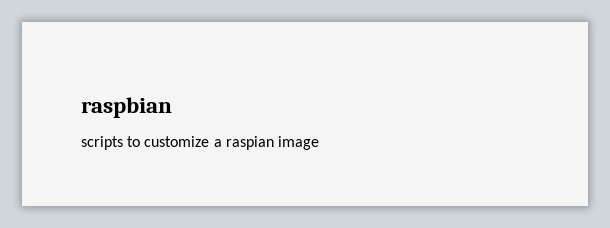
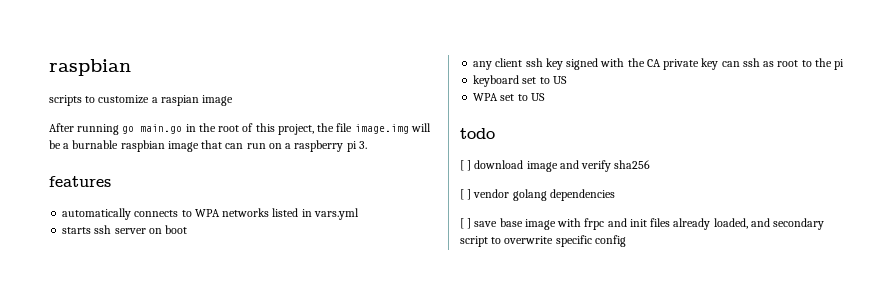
+ After running go main.go in the root of this project, the file image.img will be a burnable raspbian image that can run on a raspberry pi 3.
+ features
+ automatically connects to WPA networks listed in vars.yml
+ starts ssh server on boot
+ any client ssh key signed with the CA private key can ssh as root to the pi
+ keyboard set to US
+ WPA set to US
+ todo
+ [ ] download image and verify sha256
+ [ ] vendor golang dependencies
+ [ ] save base image with frpc and init files already loaded, and secondary script to overwrite specific config

